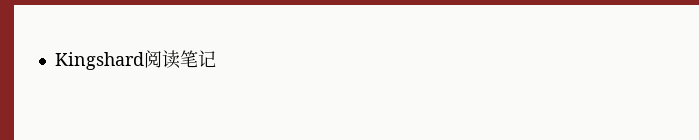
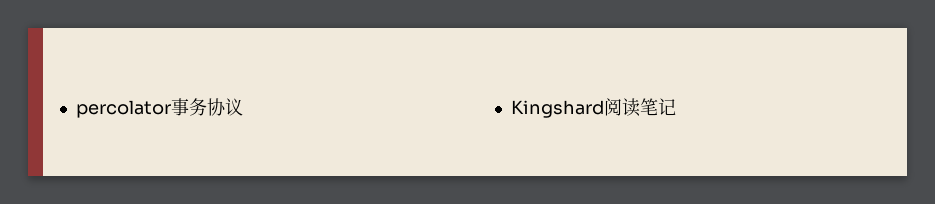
+ percolator事务协议

